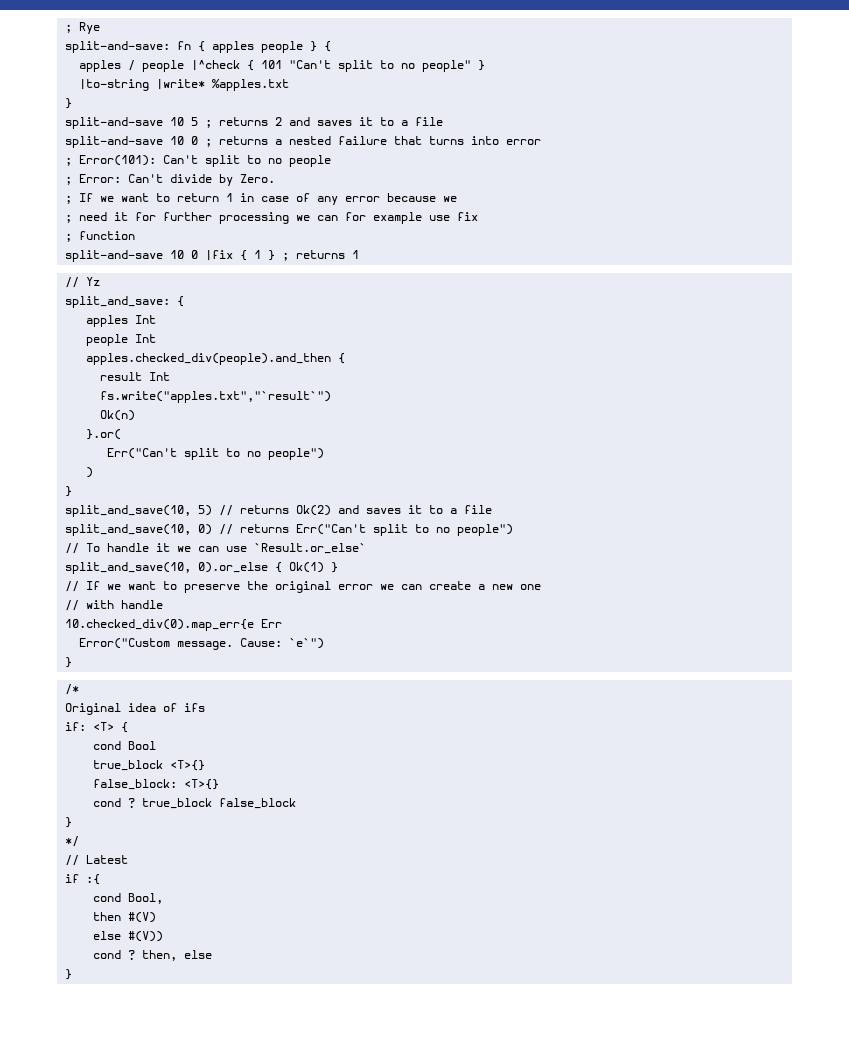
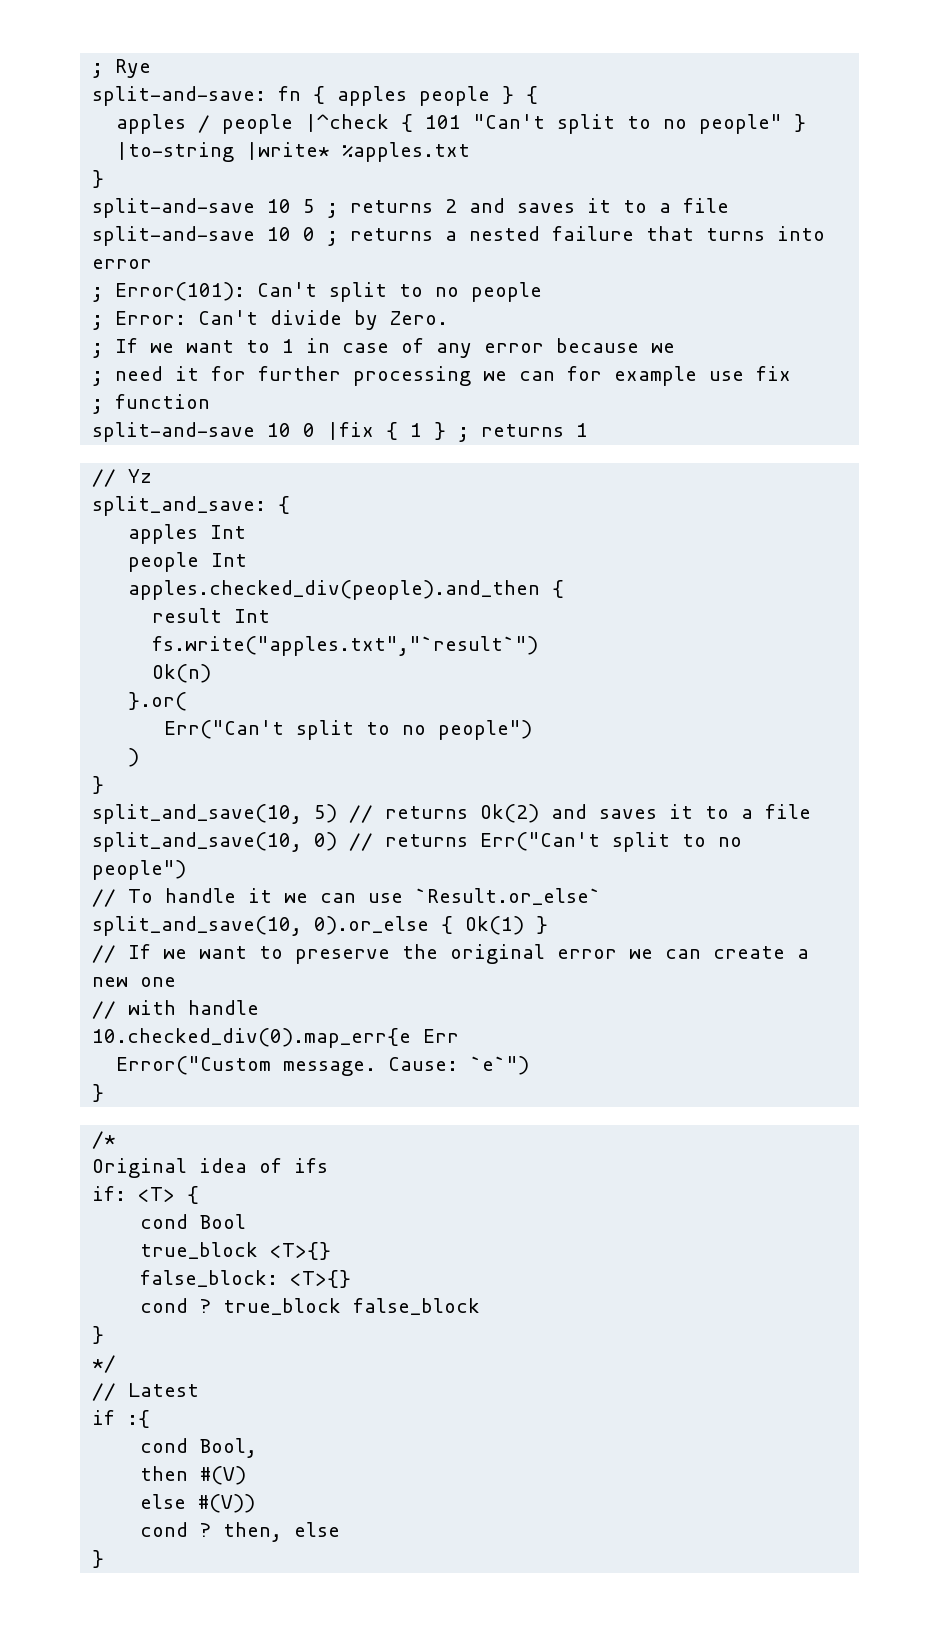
- ; If we want to return 1 in case of any error because we
+ ; If we want to 1 in case of any error because we

